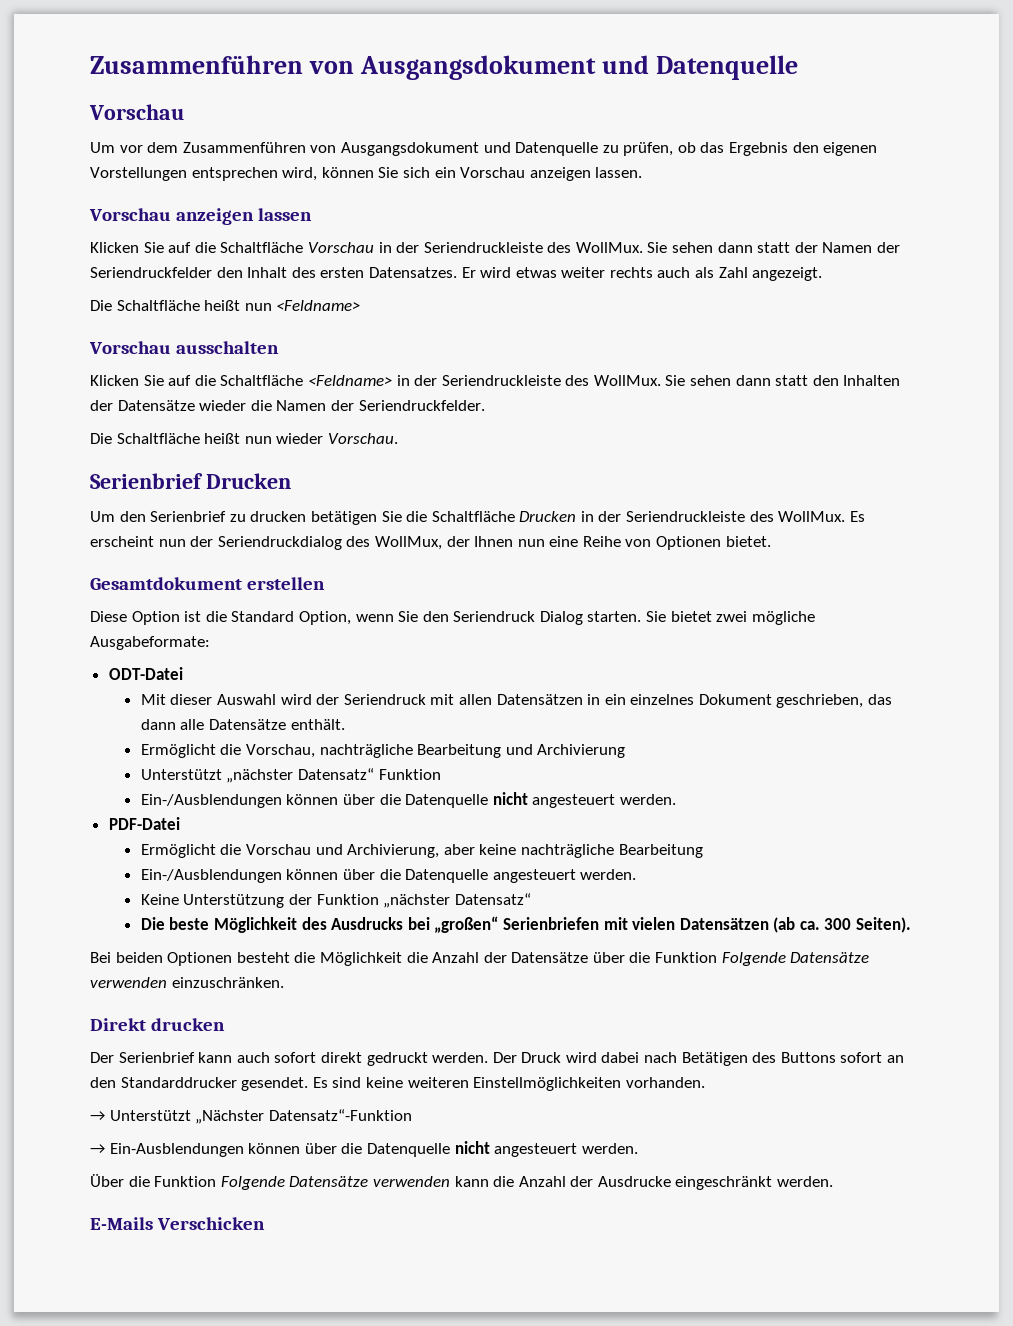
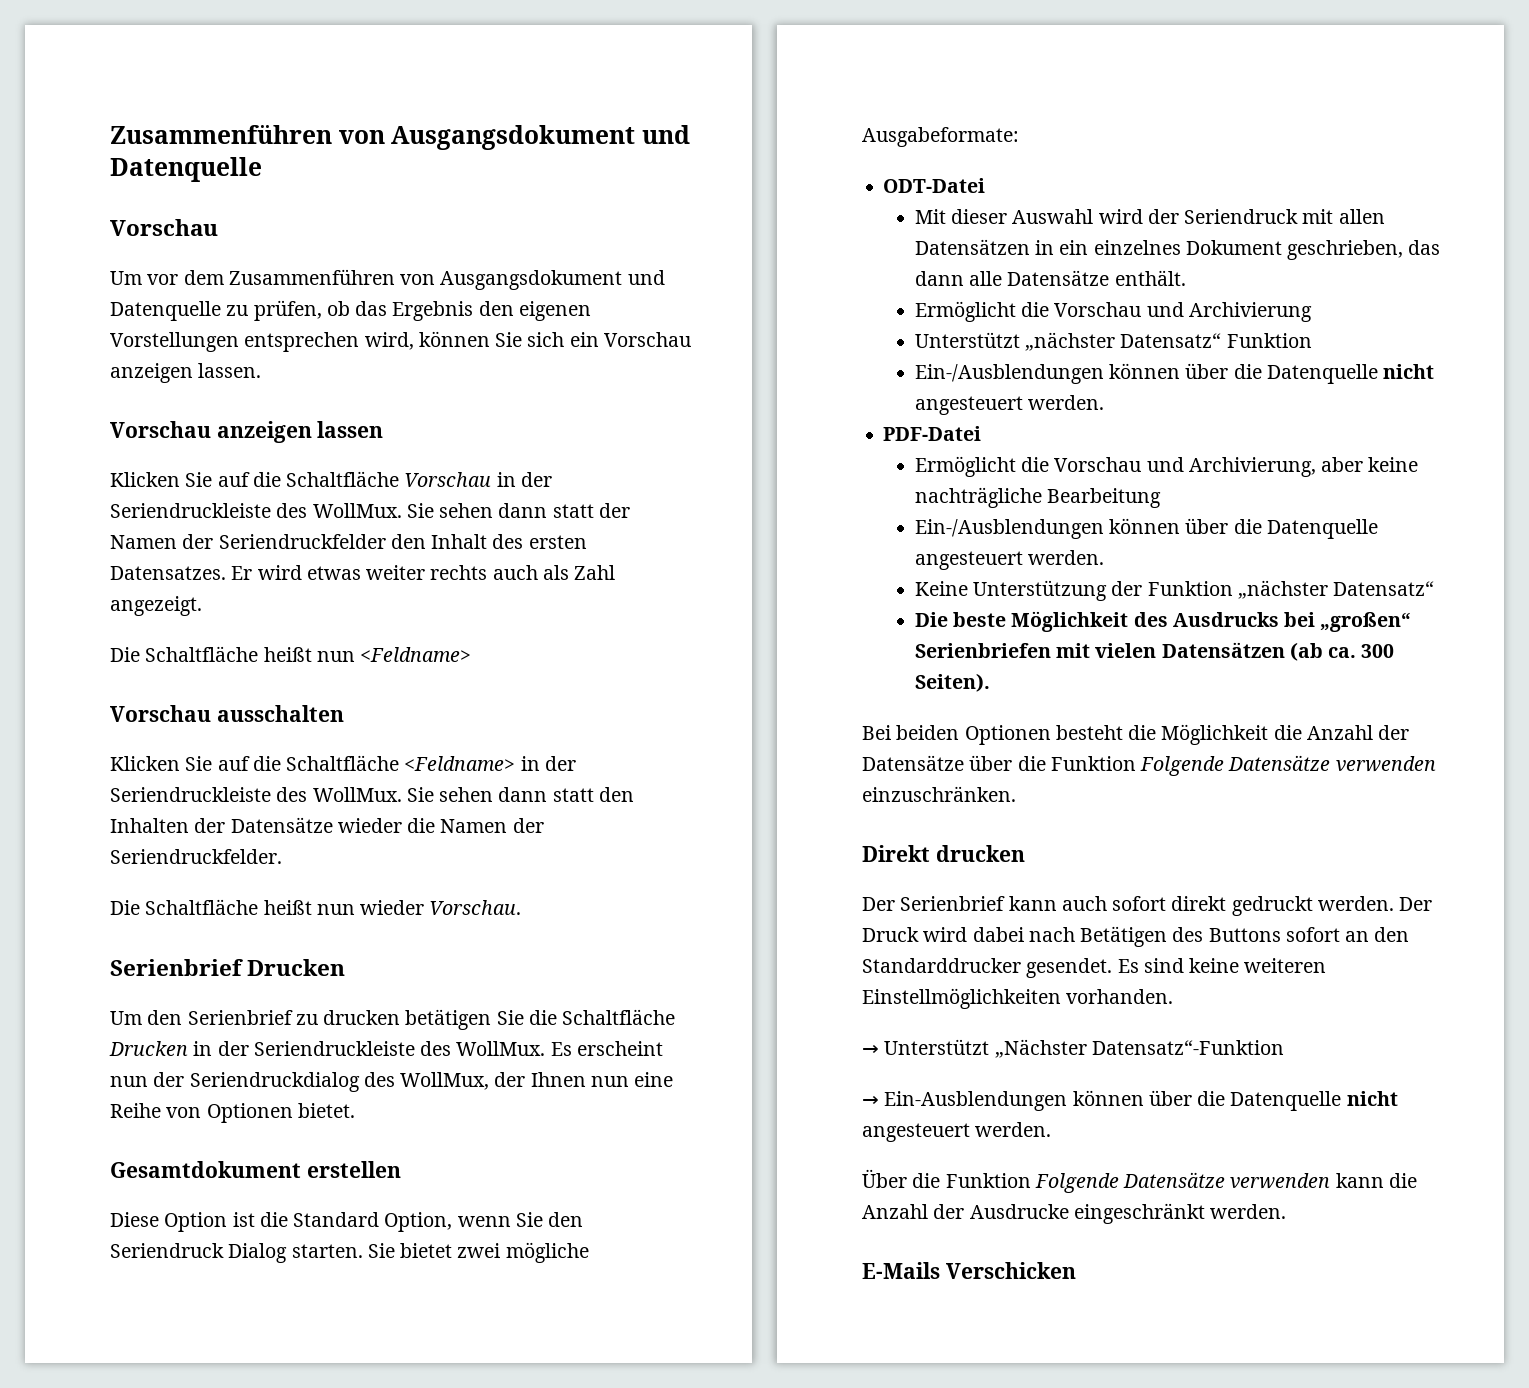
- Ermöglicht die Vorschau, nachträgliche Bearbeitung und Archivierung
+ Ermöglicht die Vorschau und Archivierung

